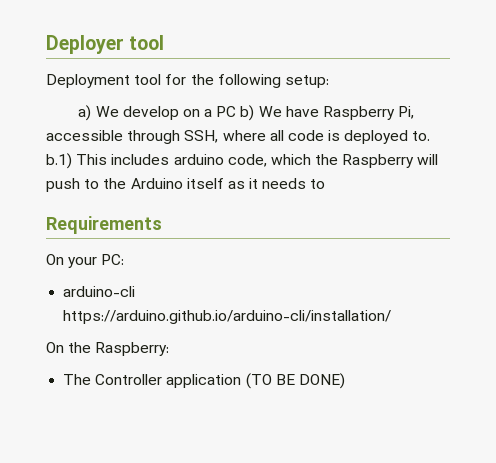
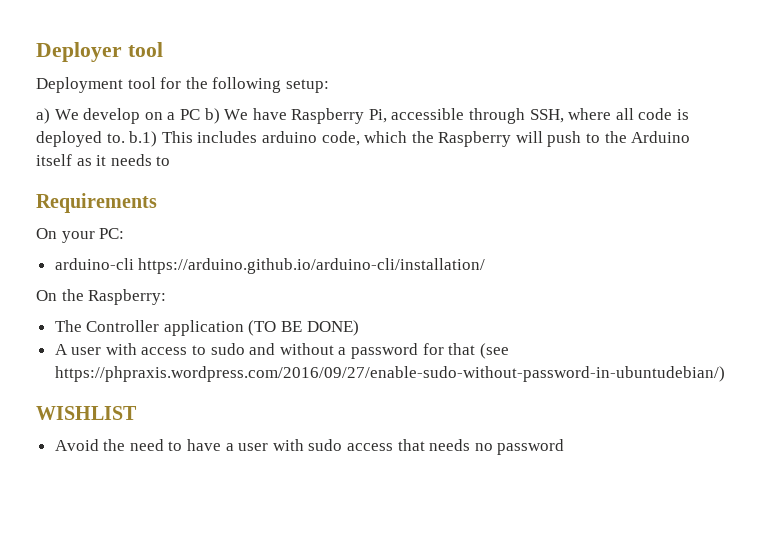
+ A user with access to sudo and without a password for that (see https://phpraxis.wordpress.com/2016/09/27/enable-sudo-without-password-in-ubuntudebian/)
+ WISHLIST
+ Avoid the need to have a user with sudo access that needs no password

